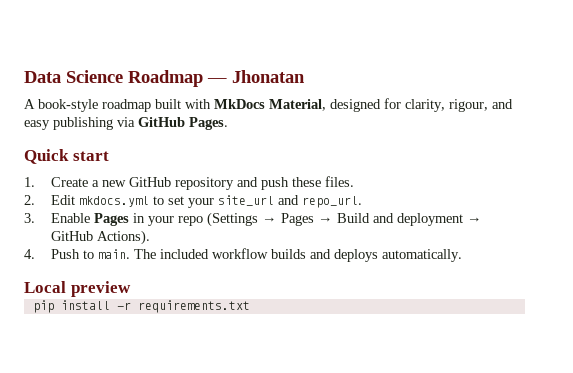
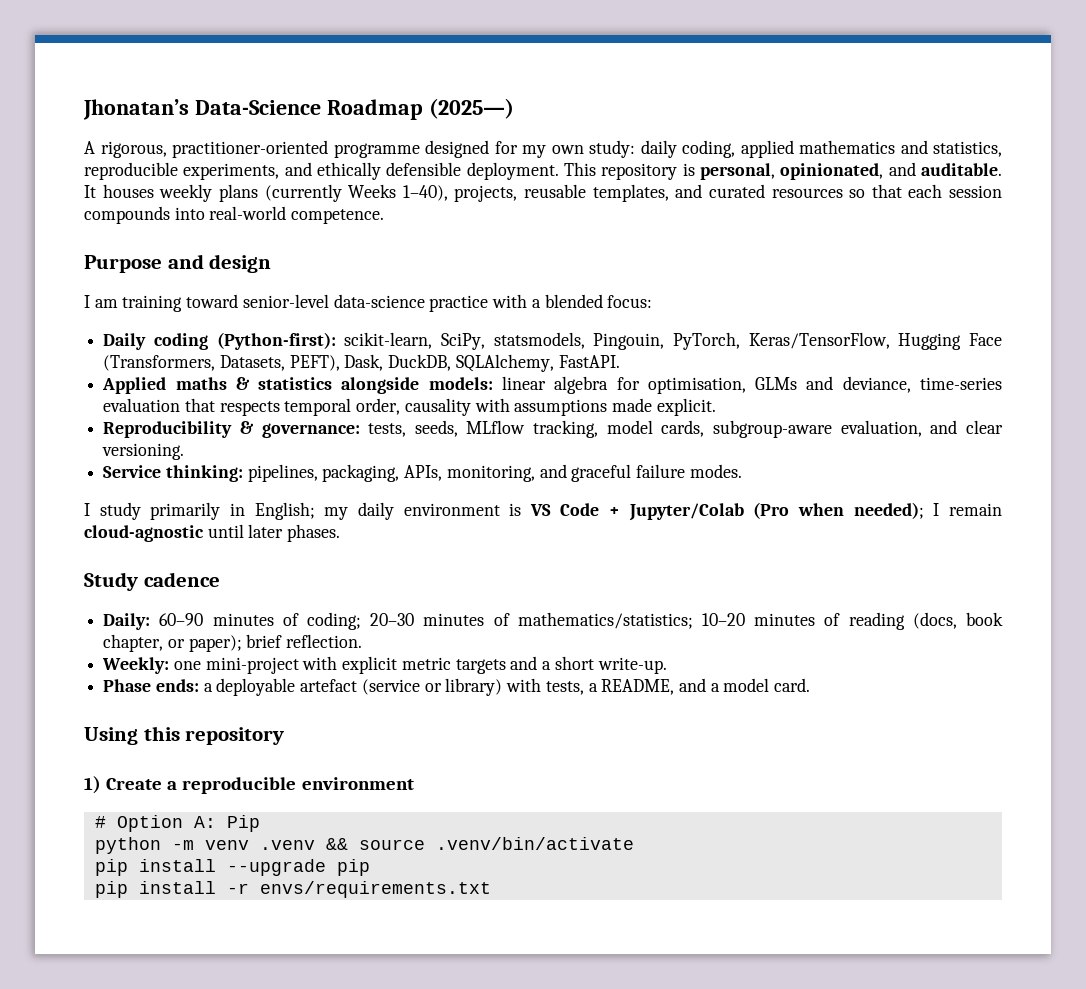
- Data Science Roadmap — Jhonatan
- A book‑style roadmap built with MkDocs Material, designed for clarity, rigour, and easy publishing via GitHub Pages.
- Quick start
- 1. Create a new GitHub repository and push these files.
- 2. Edit mkdocs.yml to set your site_url and repo_url.
- 3. Enable Pages in your repo (Settings → Pages → Build and deployment → GitHub Actions).
- 4. Push to main. The included workflow builds and deploys automatically.
- Local preview
+ Jhonatan’s Data-Science Roadmap (2025—)
+ A rigorous, practitioner-oriented programme designed for my own study: daily coding, applied mathematics and statistics, reproducible experiments, and ethically defensible deployment. This repository is personal, opinionated, and auditable. It houses weekly plans (currently Weeks 1–40), projects, reusable templates, and curated resources so that each session compounds into real-world competence.
+ Purpose and design
+ I am training toward senior-level data-science practice with a blended focus:
+ Daily coding (Python-first): scikit-learn, SciPy, statsmodels, Pingouin, PyTorch, Keras/TensorFlow, Hugging Face (Transformers, Datasets, PEFT), Dask, DuckDB, SQLAlchemy, FastAPI.
+ Applied maths & statistics alongside models: linear algebra for optimisation, GLMs and deviance, time-series evaluation that respects temporal order, causality with assumptions made explicit.
+ Reproducibility & governance: tests, seeds, MLflow tracking, model cards, subgroup-aware evaluation, and clear versioning.
+ Service thinking: pipelines, packaging, APIs, monitoring, and graceful failure modes.
+ I study primarily in English; my daily environment is VS Code + Jupyter/Colab (Pro when needed); I remain cloud-agnostic until later phases.
+ Study cadence
+ Daily: 60–90 minutes of coding; 20–30 minutes of mathematics/statistics; 10–20 minutes of reading (docs, book chapter, or paper); brief reflection.
+ Weekly: one mini-project with explicit metric targets and a short write-up.
+ Phase ends: a deployable artefact (service or library) with tests, a README, and a model card.
+ Using this repository
+ 1) Create a reproducible environment
+ # Option A: Pip
+ python -m venv .venv && source .venv/bin/activate
+ pip install --upgrade pip
- pip install -r requirements.txt
+ pip install -r envs/requirements.txt

